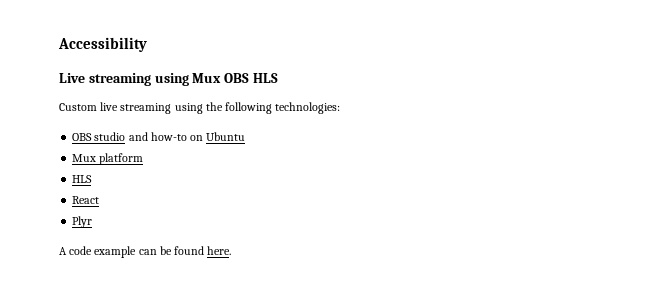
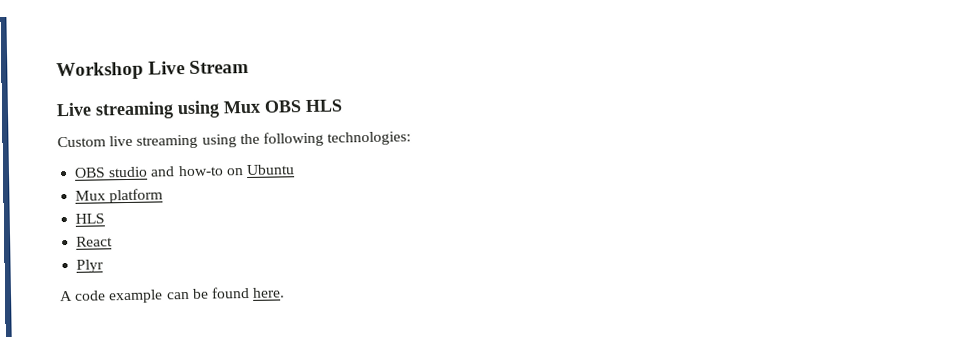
- Accessibility
+ Workshop Live Stream

